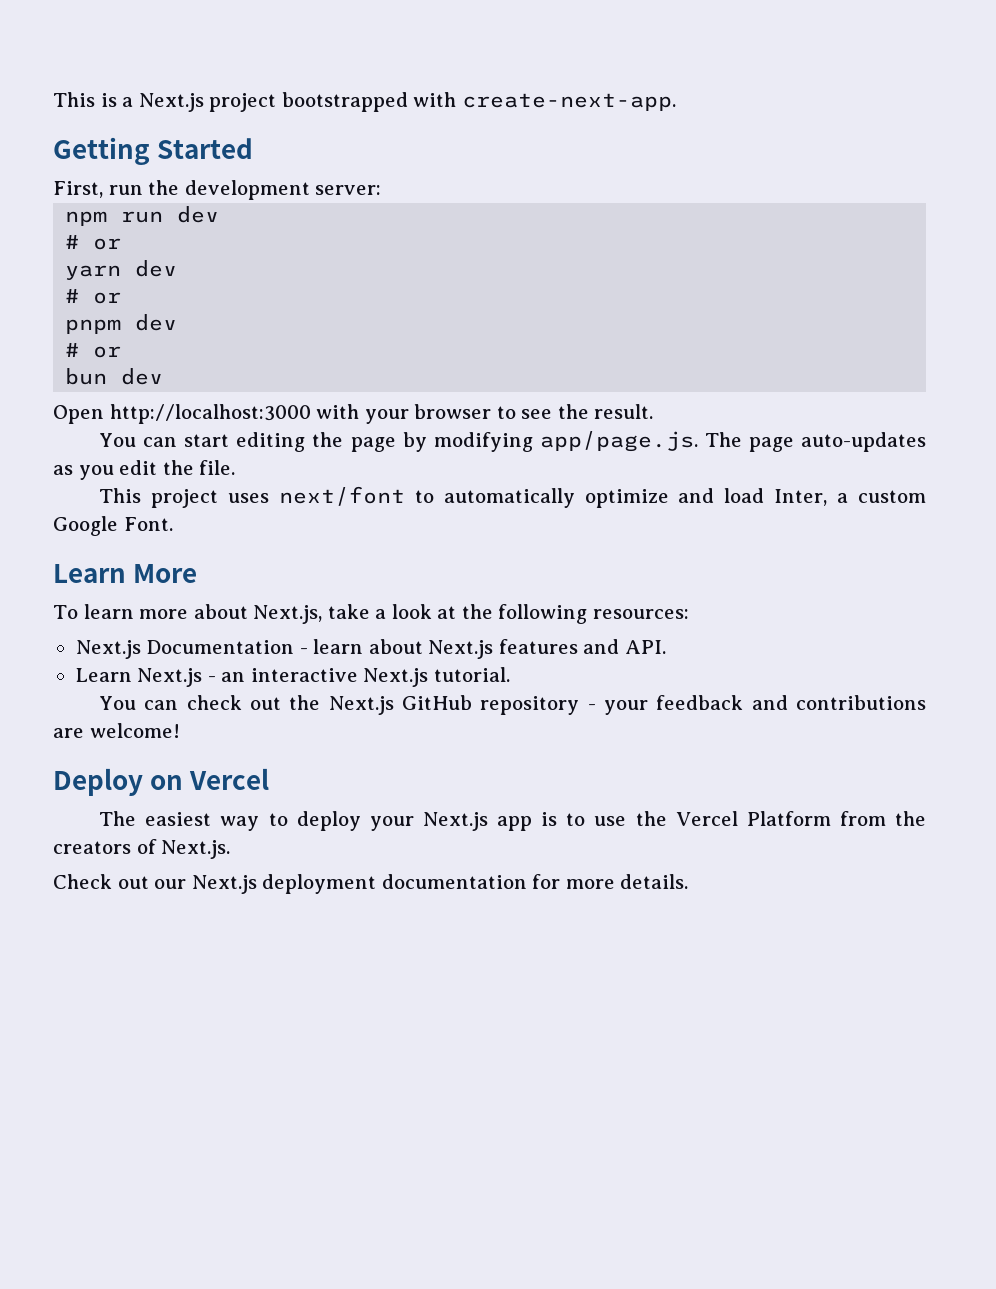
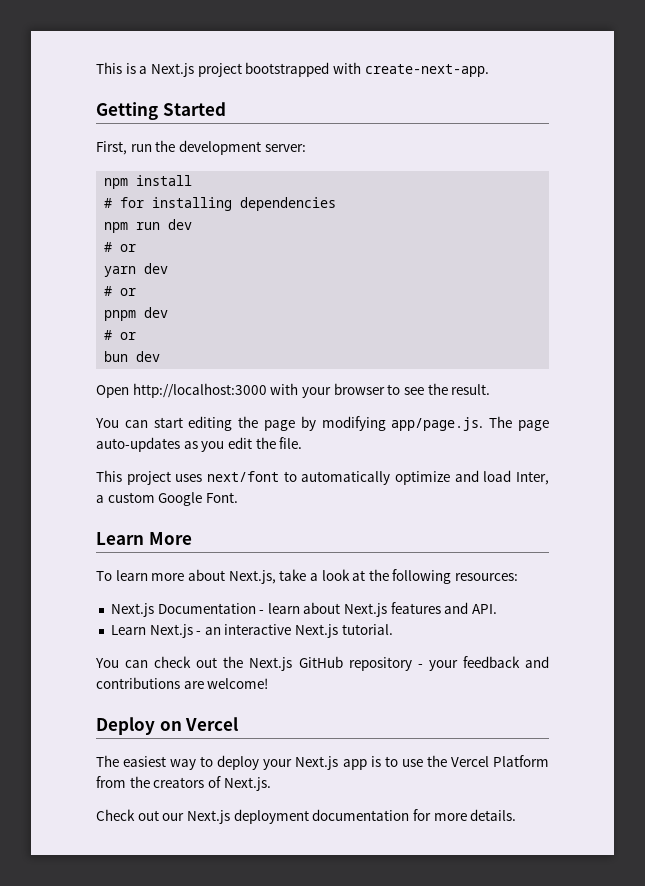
+ npm install
+ # for installing dependencies

